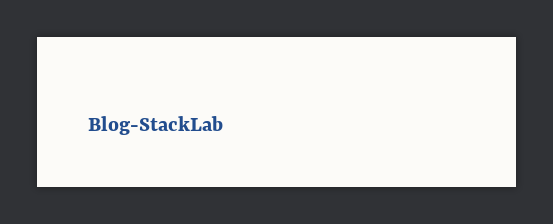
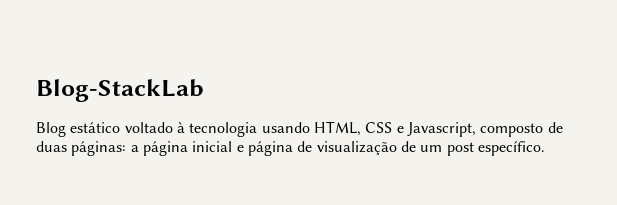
+ Blog estático voltado à tecnologia usando HTML, CSS e Javascript, composto de duas páginas: a página inicial e página de visualização de um post específico.

